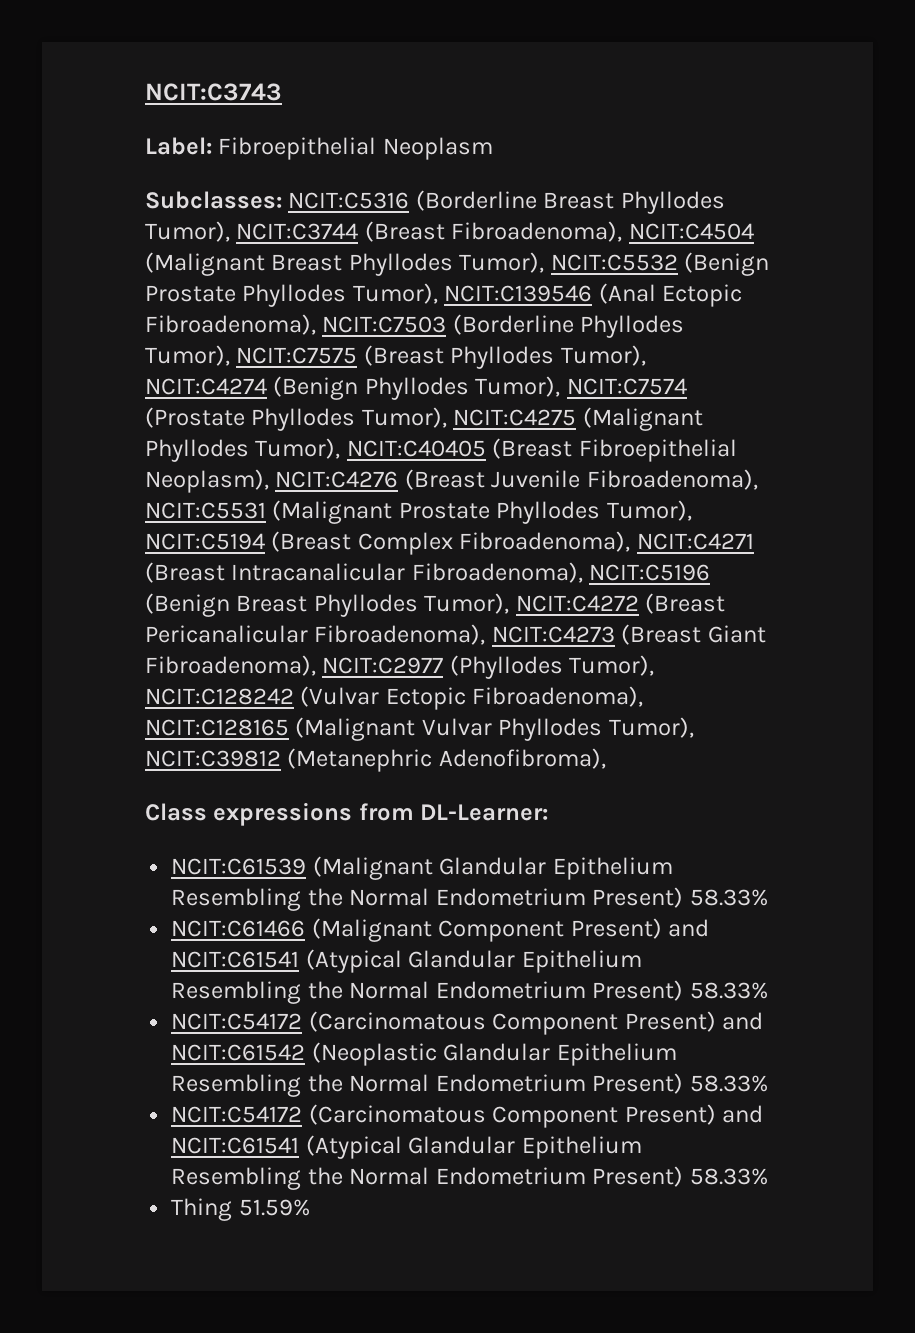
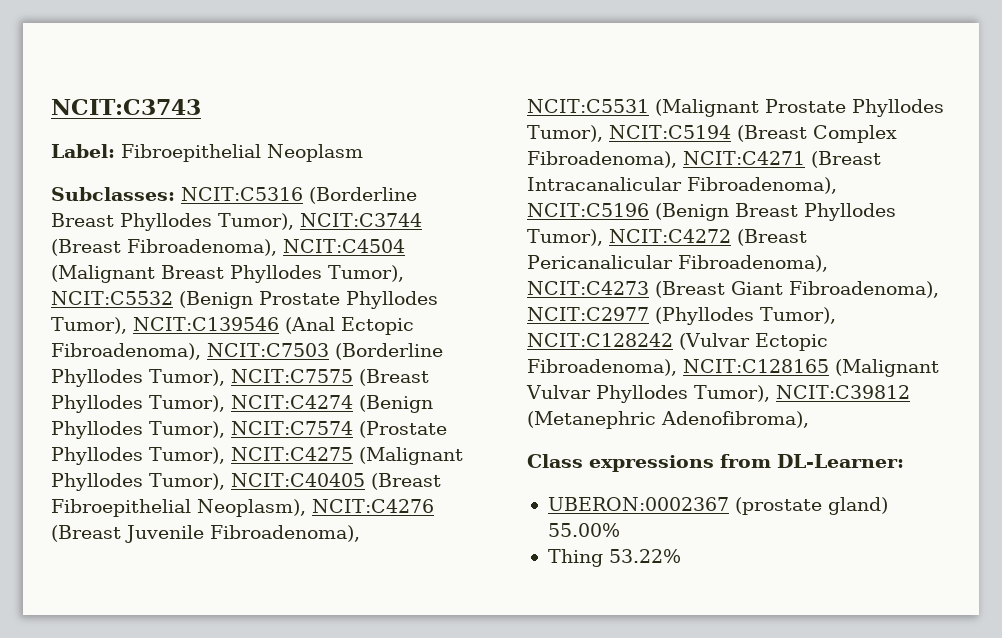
- NCIT:C61539 (Malignant Glandular Epithelium Resembling the Normal Endometrium Present) 58.33%
- NCIT:C61466 (Malignant Component Present) and NCIT:C61541 (Atypical Glandular Epithelium Resembling the Normal Endometrium Present) 58.33%
- NCIT:C54172 (Carcinomatous Component Present) and NCIT:C61542 (Neoplastic Glandular Epithelium Resembling the Normal Endometrium Present) 58.33%
- NCIT:C54172 (Carcinomatous Component Present) and NCIT:C61541 (Atypical Glandular Epithelium Resembling the Normal Endometrium Present) 58.33%
+ UBERON:0002367 (prostate gland) 55.00%
- Thing 51.59%
+ Thing 53.22%

